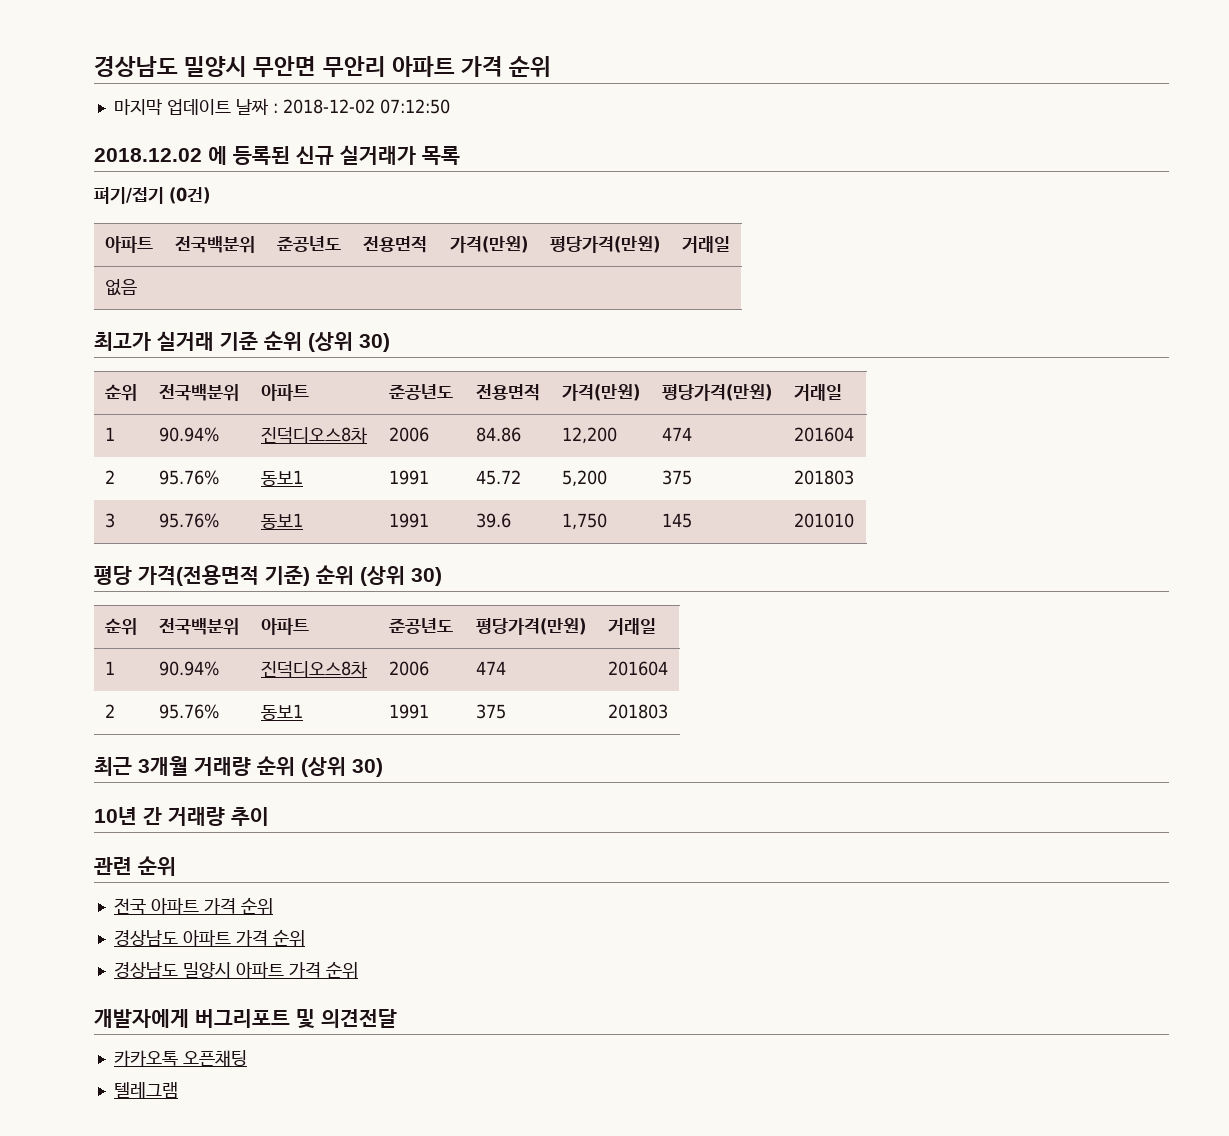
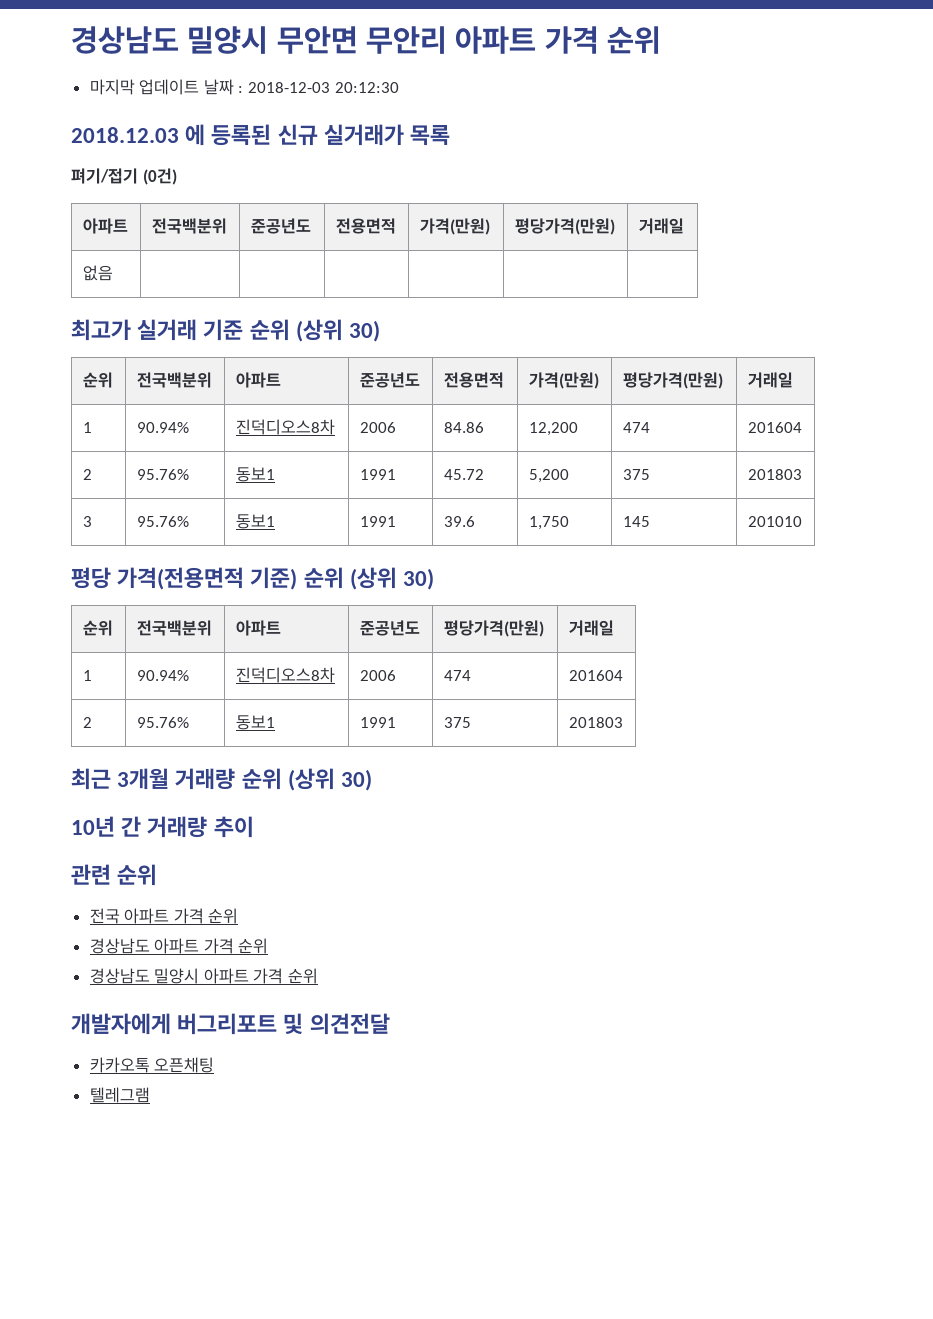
- 마지막 업데이트 날짜 : 2018-12-02 07:12:50
- 2018.12.02 에 등록된 신규 실거래가 목록
+ 마지막 업데이트 날짜 : 2018-12-03 20:12:30
+ 2018.12.03 에 등록된 신규 실거래가 목록

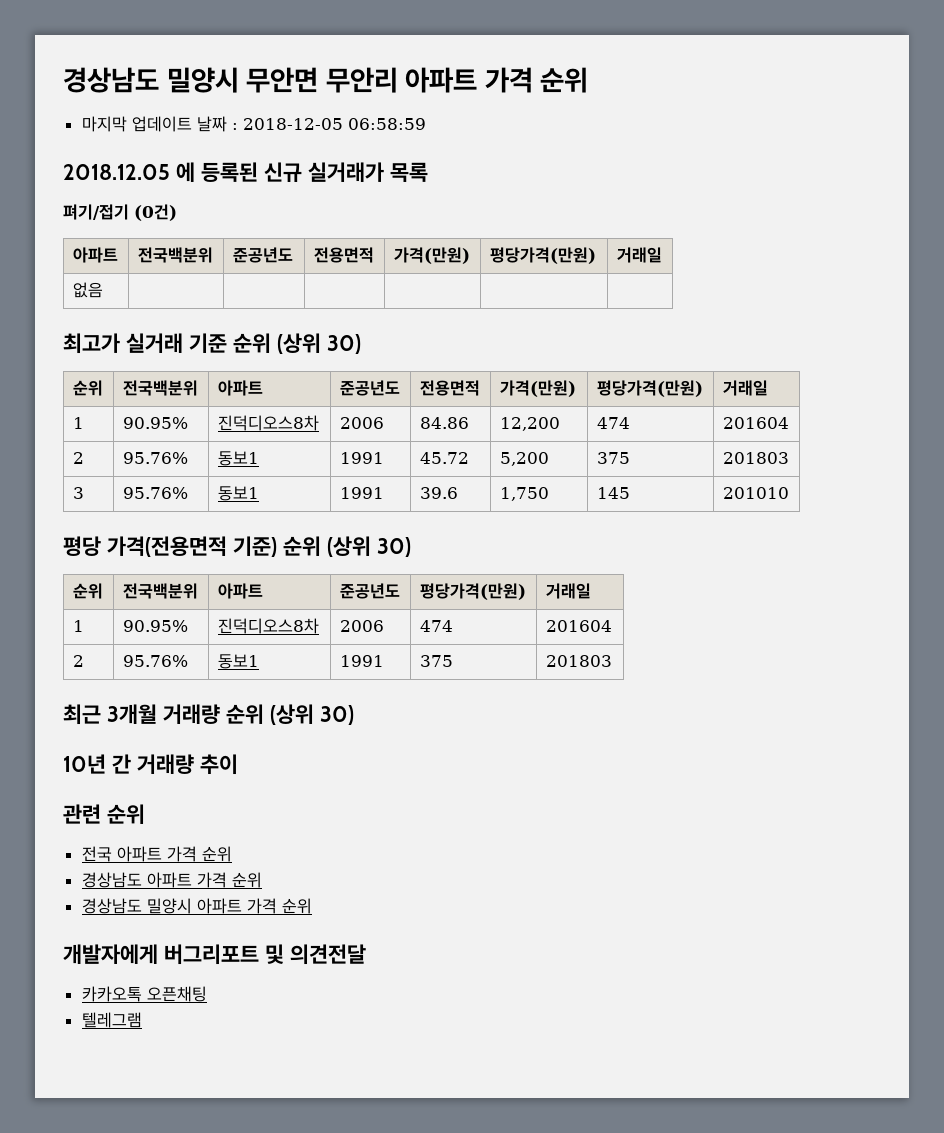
- 마지막 업데이트 날짜 : 2018-12-03 20:12:30
- 2018.12.03 에 등록된 신규 실거래가 목록
+ 마지막 업데이트 날짜 : 2018-12-05 06:58:59
+ 2018.12.05 에 등록된 신규 실거래가 목록
- 1 | 90.94% | 진덕디오스8차 | 2006 | 84.86 | 12,200 | 474 | 201604
+ 1 | 90.95% | 진덕디오스8차 | 2006 | 84.86 | 12,200 | 474 | 201604
- 1 | 90.94% | 진덕디오스8차 | 2006 | 474 | 201604
+ 1 | 90.95% | 진덕디오스8차 | 2006 | 474 | 201604

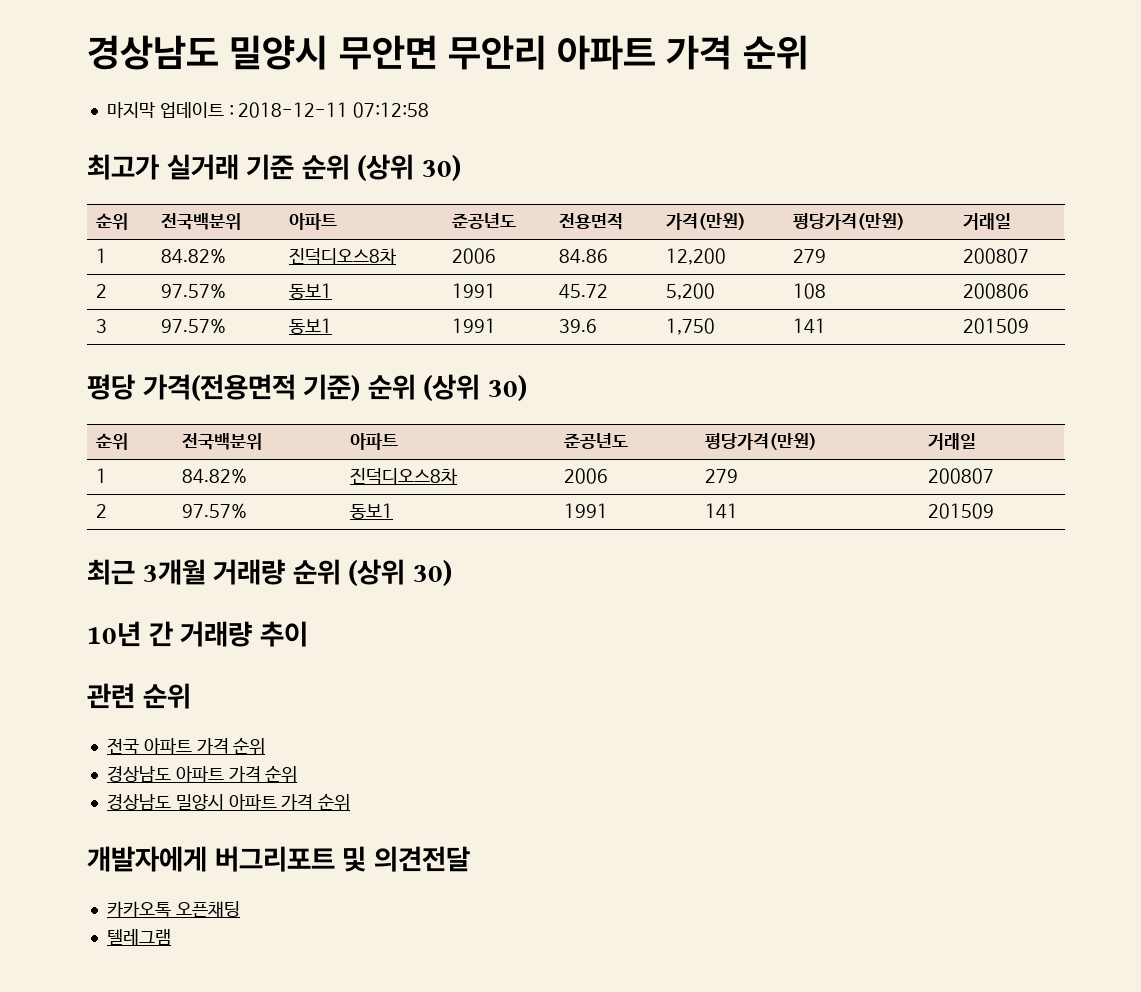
- 마지막 업데이트 날짜 : 2018-12-05 06:58:59
- 2018.12.05 에 등록된 신규 실거래가 목록
- 펴기/접기 (0건)
- 아파트 | 전국백분위 | 준공년도 | 전용면적 | 가격(만원) | 평당가격(만원) | 거래일
- 없음 | | | | | |
+ 마지막 업데이트 : 2018-12-11 07:12:58
- 1 | 90.95% | 진덕디오스8차 | 2006 | 84.86 | 12,200 | 474 | 201604
- 2 | 95.76% | 동보1 | 1991 | 45.72 | 5,200 | 375 | 201803
+ 1 | 84.82% | 진덕디오스8차 | 2006 | 84.86 | 12,200 | 279 | 200807
+ 2 | 97.57% | 동보1 | 1991 | 45.72 | 5,200 | 108 | 200806
- 3 | 95.76% | 동보1 | 1991 | 39.6 | 1,750 | 145 | 201010
+ 3 | 97.57% | 동보1 | 1991 | 39.6 | 1,750 | 141 | 201509
- 1 | 90.95% | 진덕디오스8차 | 2006 | 474 | 201604
- 2 | 95.76% | 동보1 | 1991 | 375 | 201803
+ 1 | 84.82% | 진덕디오스8차 | 2006 | 279 | 200807
+ 2 | 97.57% | 동보1 | 1991 | 141 | 201509

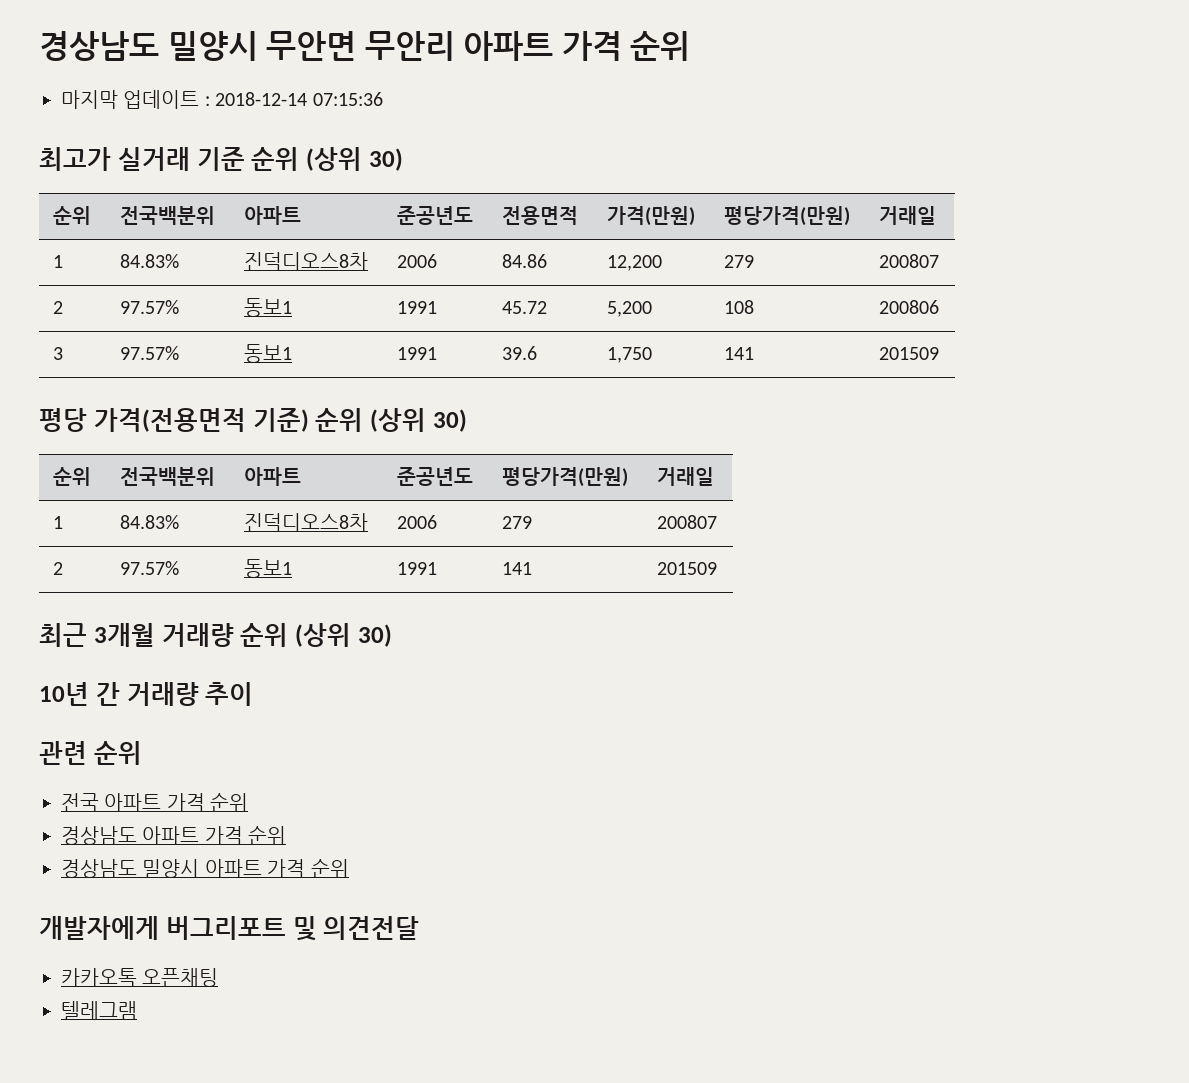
- 마지막 업데이트 : 2018-12-11 07:12:58
+ 마지막 업데이트 : 2018-12-14 07:15:36
- 1 | 84.82% | 진덕디오스8차 | 2006 | 84.86 | 12,200 | 279 | 200807
+ 1 | 84.83% | 진덕디오스8차 | 2006 | 84.86 | 12,200 | 279 | 200807
- 1 | 84.82% | 진덕디오스8차 | 2006 | 279 | 200807
+ 1 | 84.83% | 진덕디오스8차 | 2006 | 279 | 200807

